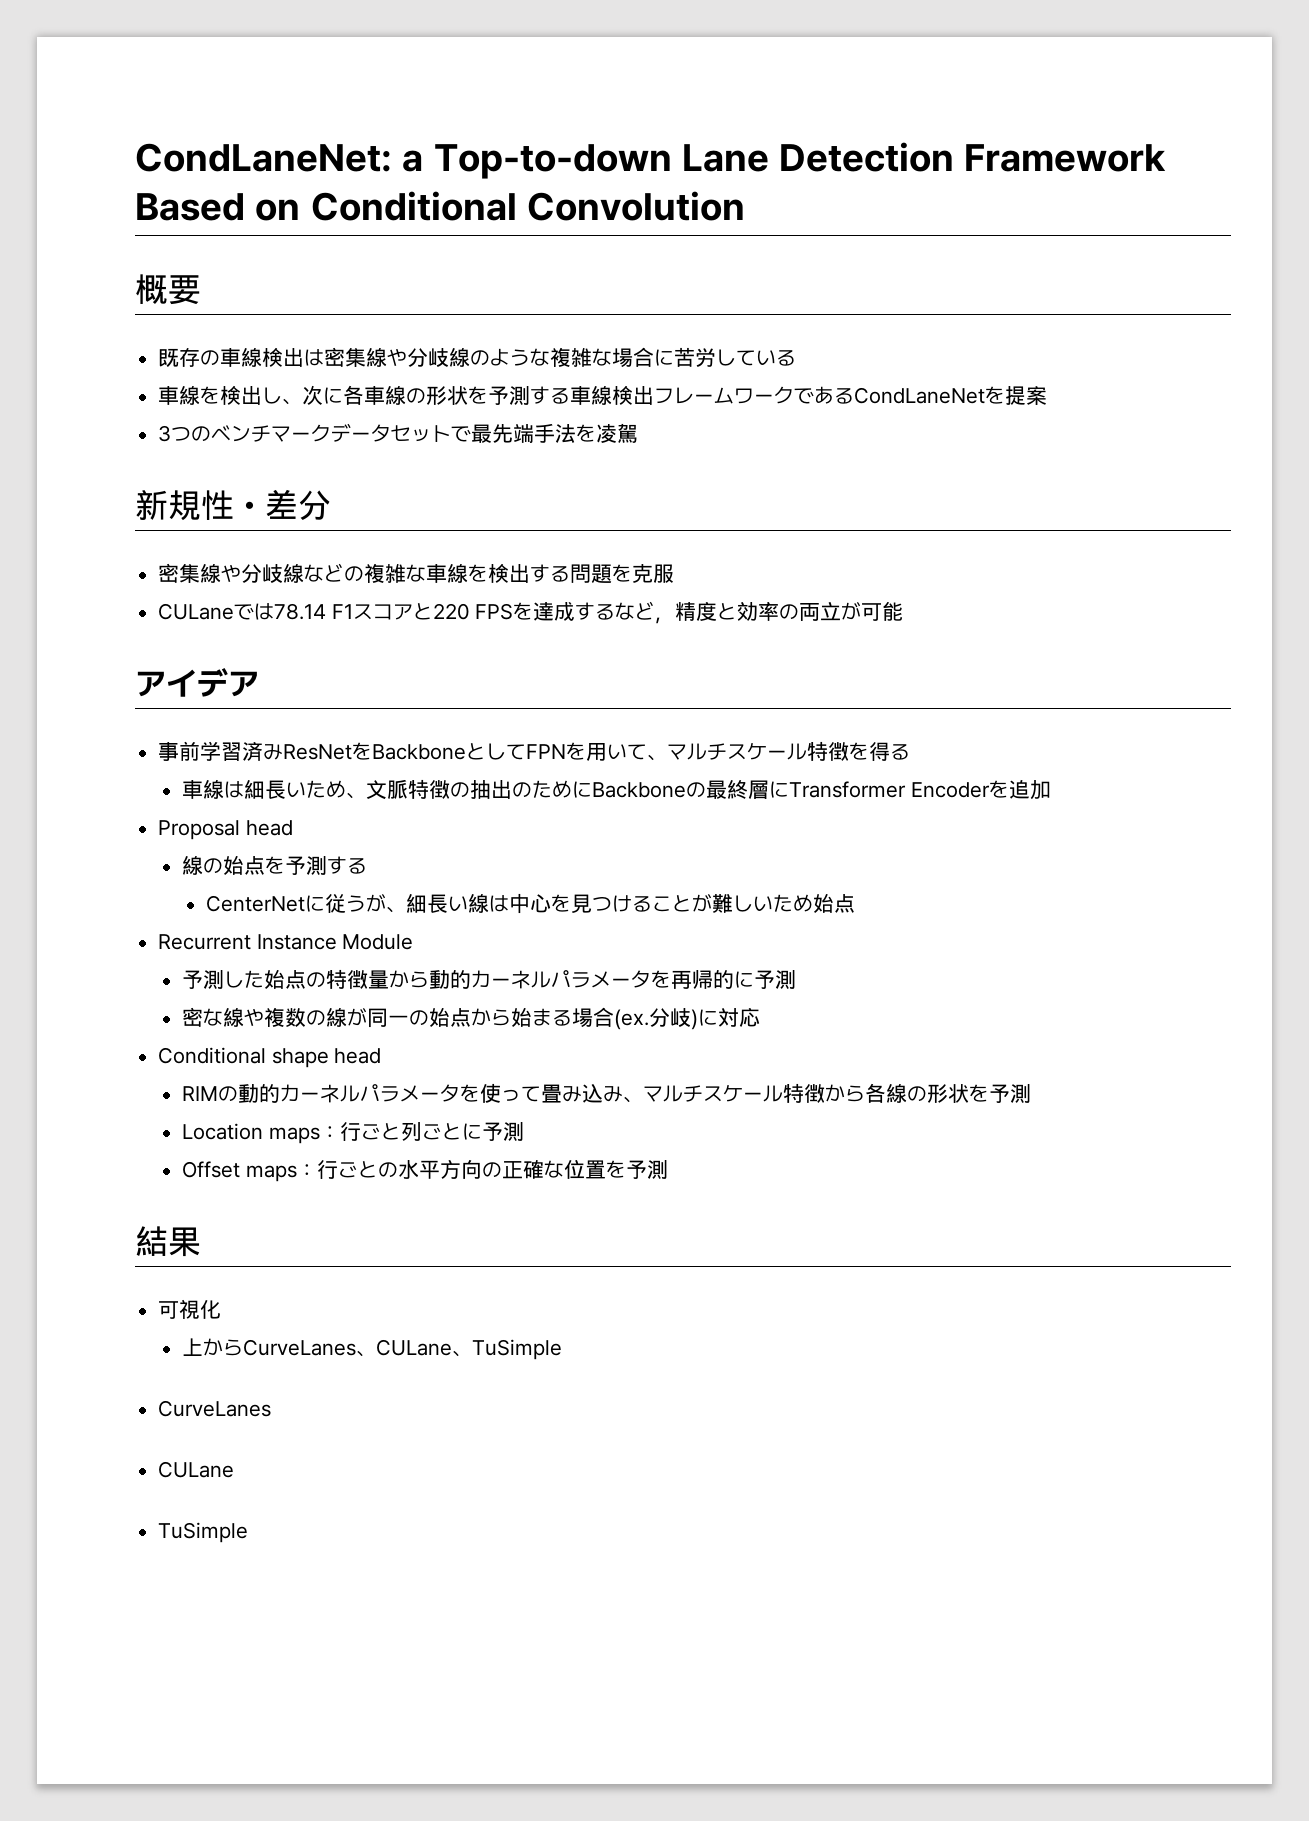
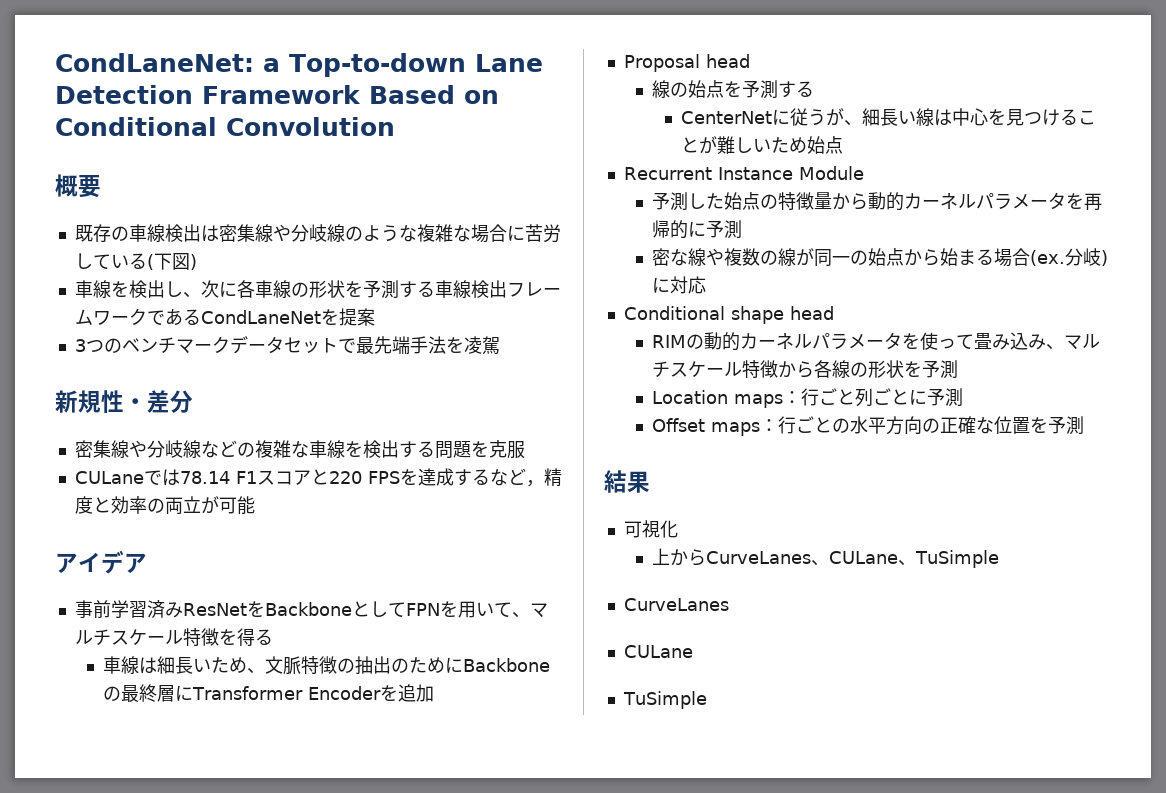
- 既存の車線検出は密集線や分岐線のような複雑な場合に苦労している
+ 既存の車線検出は密集線や分岐線のような複雑な場合に苦労している(下図)

